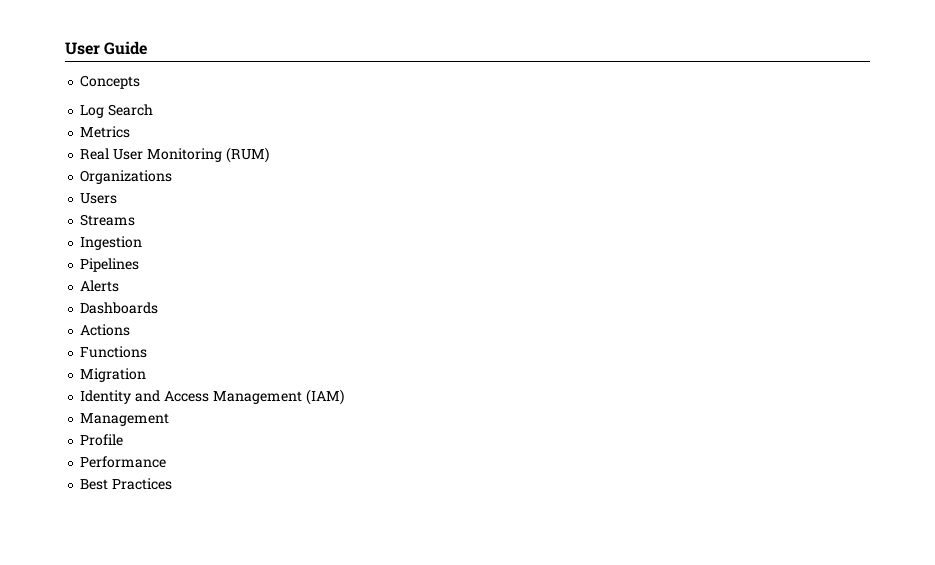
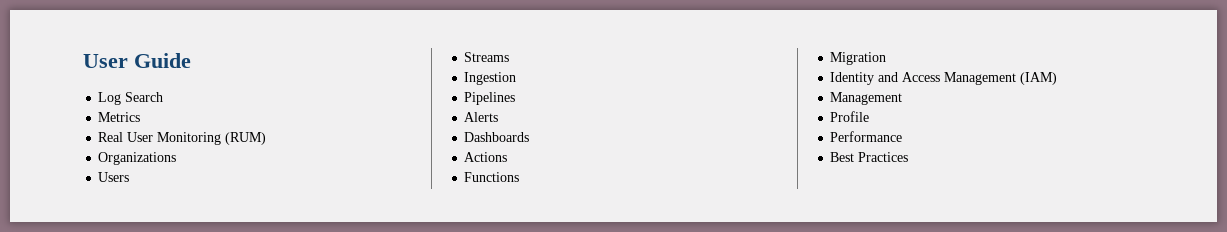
- Concepts

